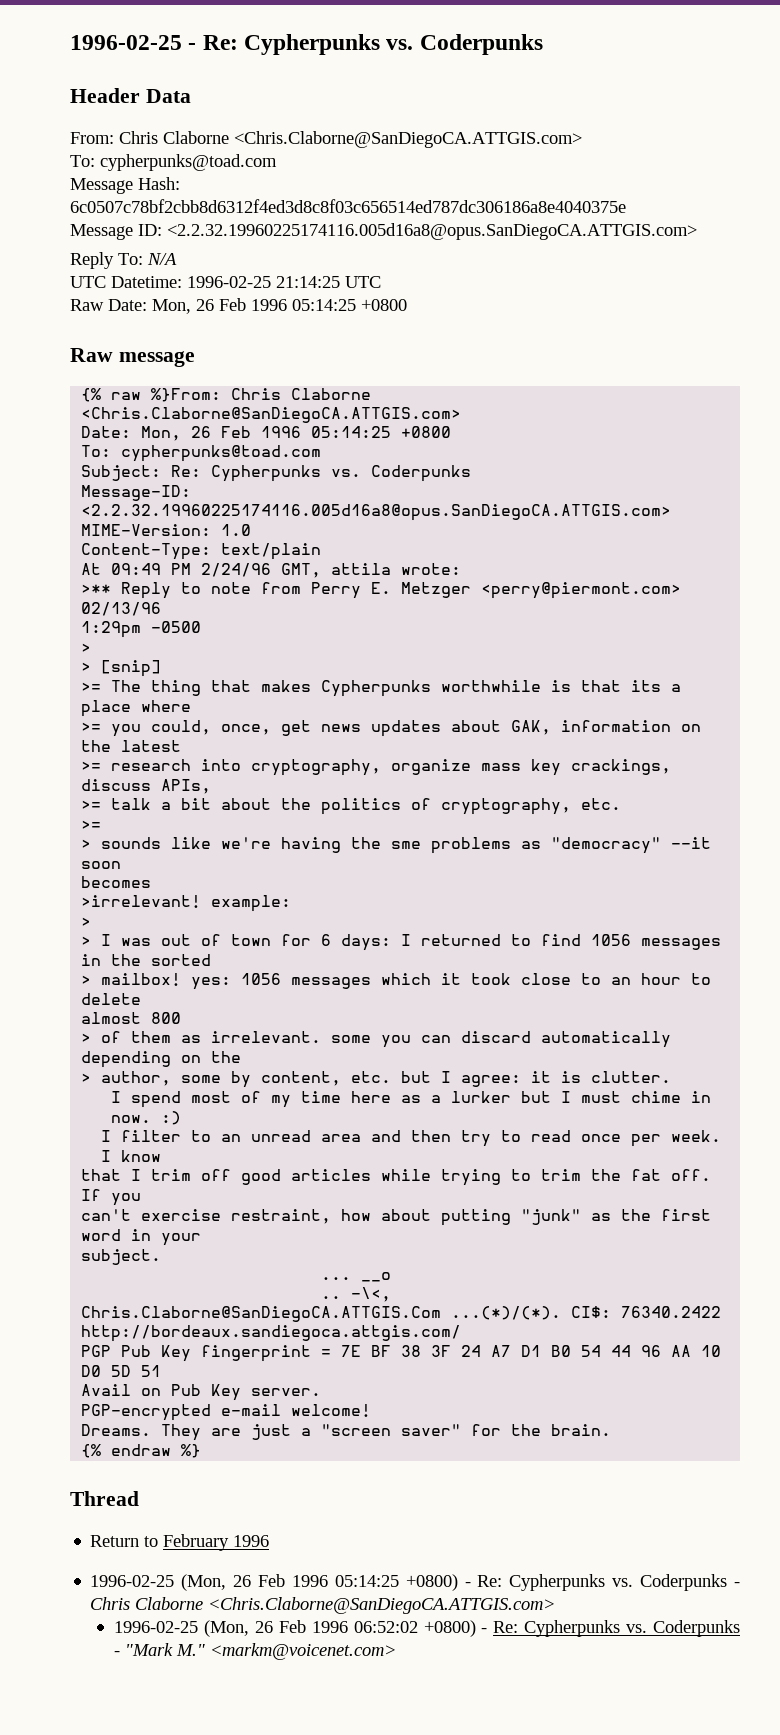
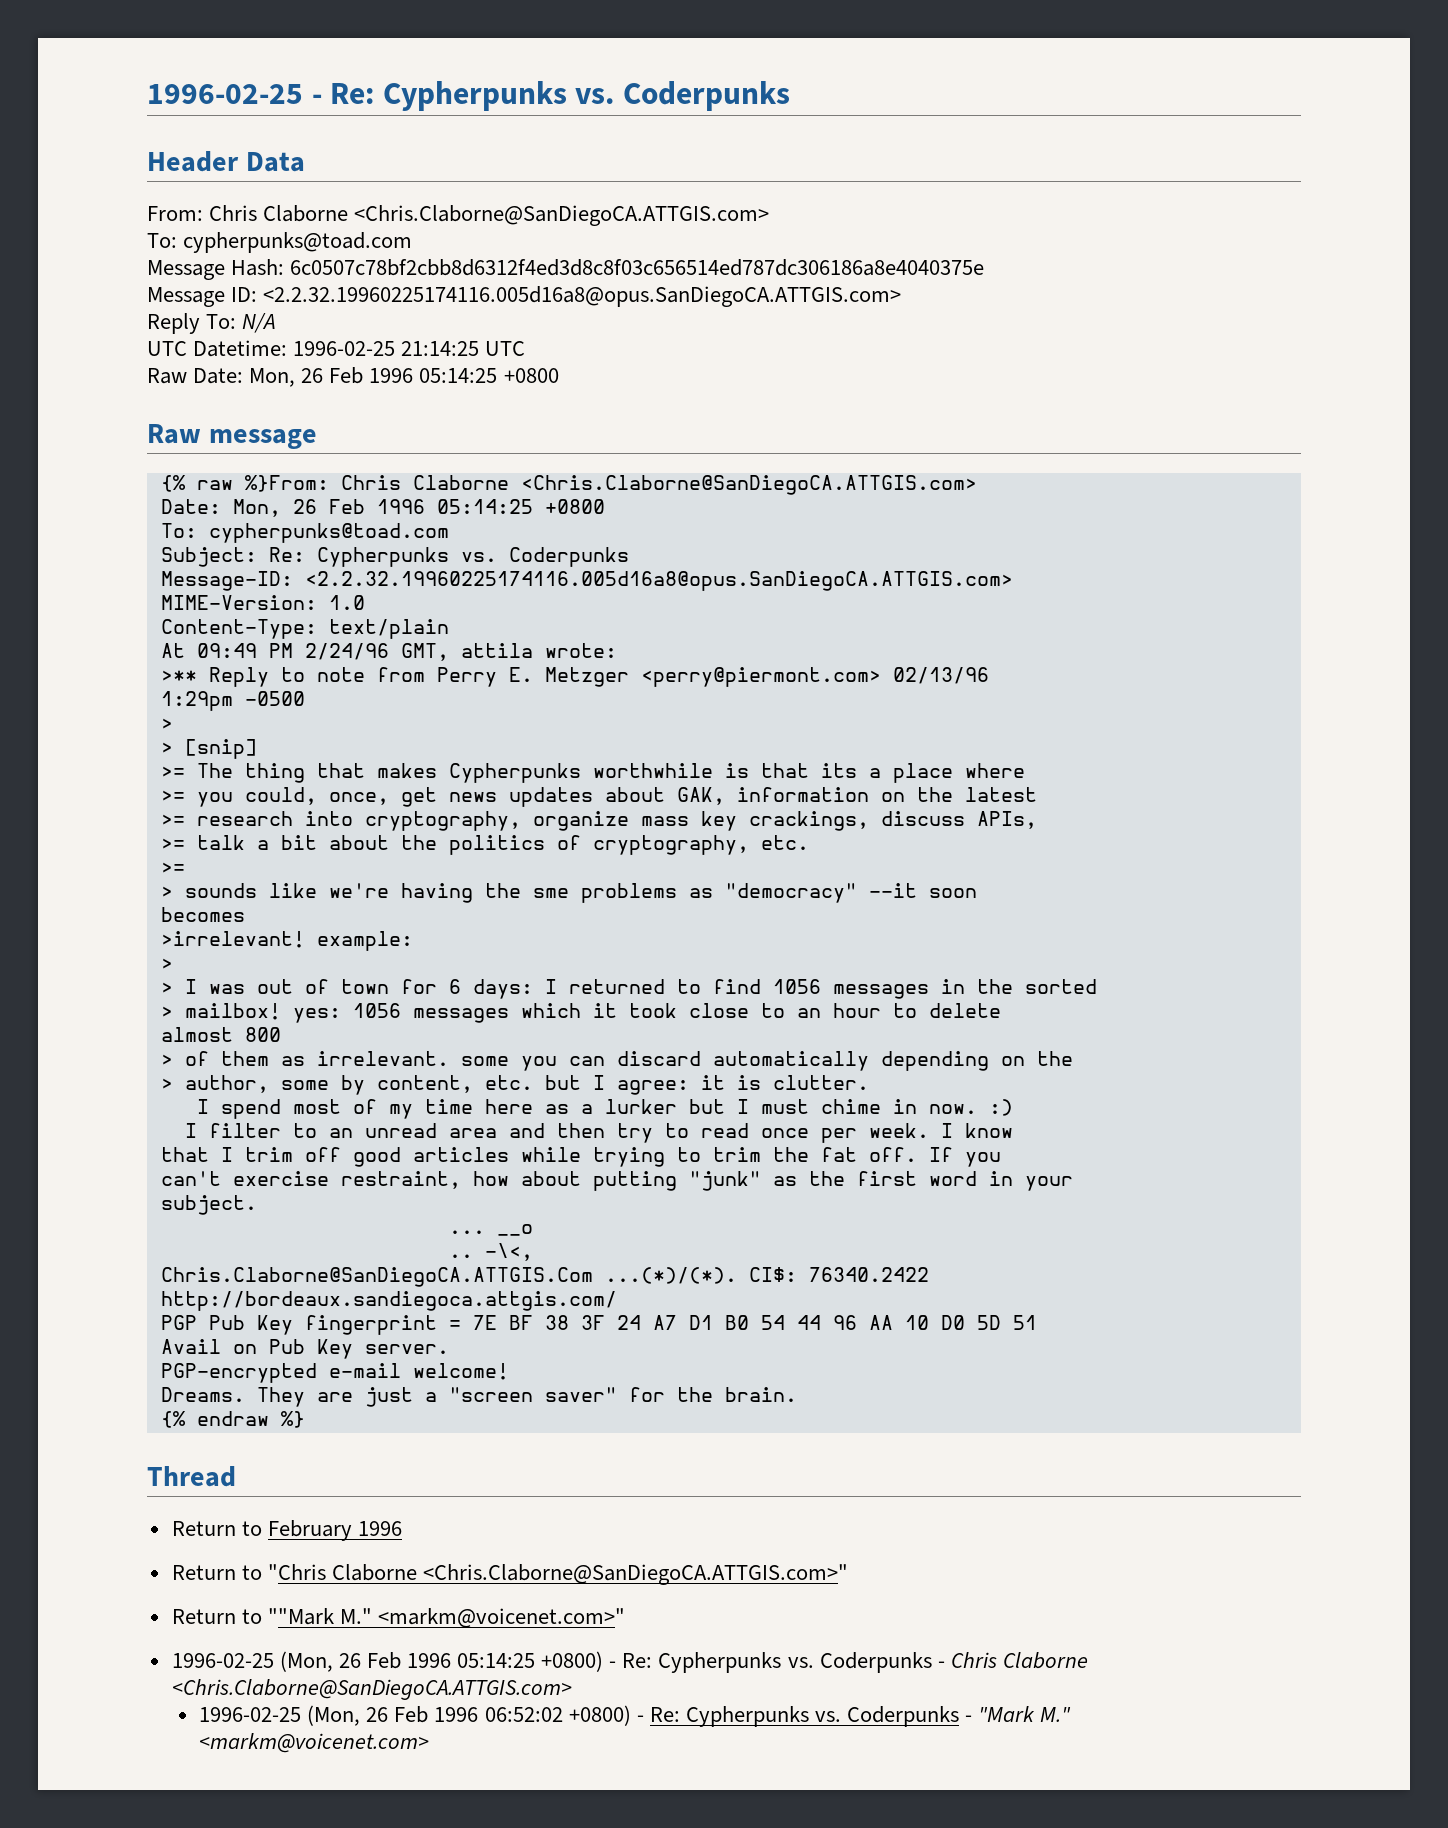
+ Return to "Chris Claborne <Chris.Claborne@SanDiegoCA.ATTGIS.com>"
+ Return to ""Mark M." <markm@voicenet.com>"

